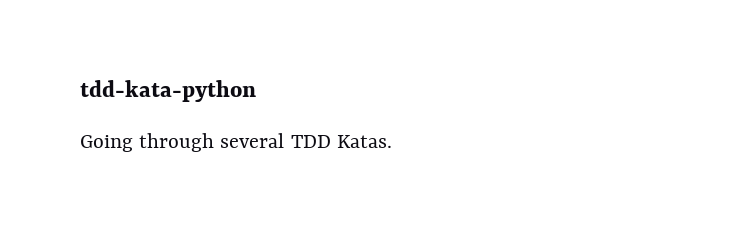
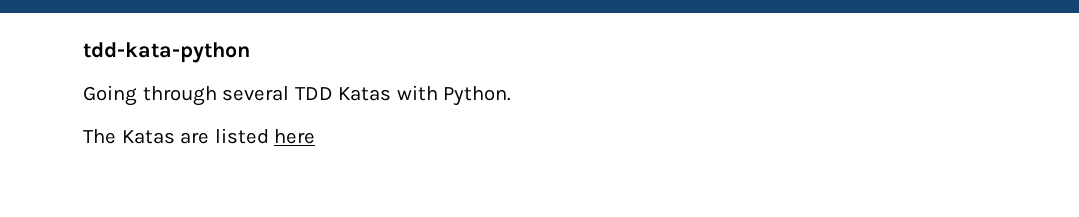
- Going through several TDD Katas.
+ Going through several TDD Katas with Python.
+ The Katas are listed here

